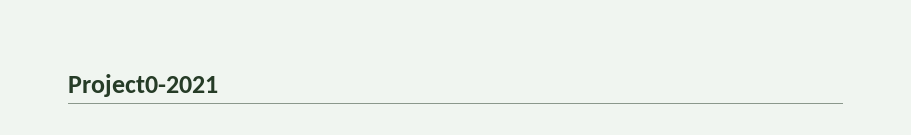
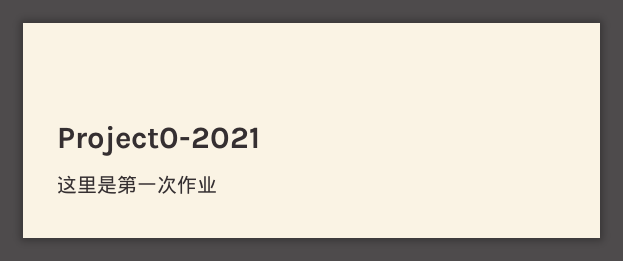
+ 这里是第一次作业

